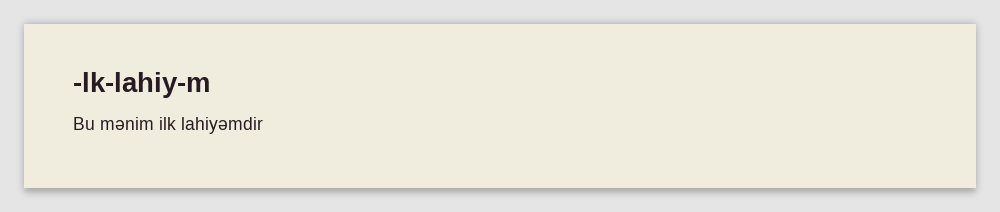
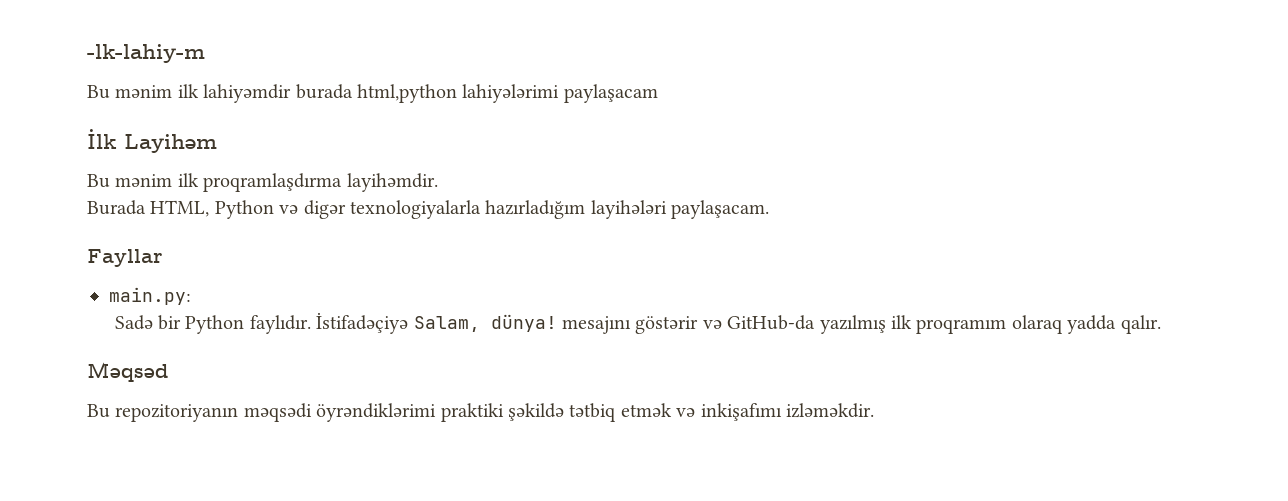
- Bu mənim ilk lahiyəmdir
+ Bu mənim ilk lahiyəmdir burada html,python lahiyələrimi paylaşacam
+ İlk Layihəm
+ Bu mənim ilk proqramlaşdırma layihəmdir.
+ Burada HTML, Python və digər texnologiyalarla hazırladığım layihələri paylaşacam.
+ Fayllar
+ main.py:
+ Sadə bir Python faylıdır. İstifadəçiyə Salam, dünya! mesajını göstərir və GitHub-da yazılmış ilk proqramım olaraq yadda qalır.
+ Məqsəd
+ Bu repozitoriyanın məqsədi öyrəndiklərimi praktiki şəkildə tətbiq etmək və inkişafımı izləməkdir.

